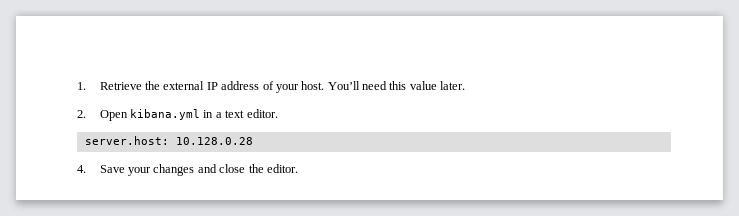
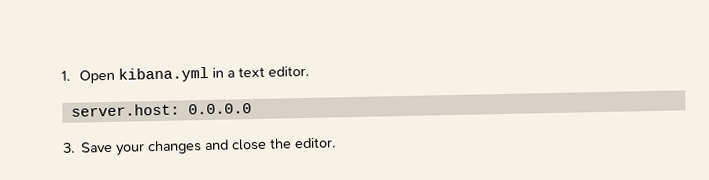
- 1. Retrieve the external IP address of your host. You’ll need this value later.
- 2. Open kibana.yml in a text editor.
+ 1. Open kibana.yml in a text editor.
- server.host: 10.128.0.28
- 4. Save your changes and close the editor.
+ server.host: 0.0.0.0
+ 3. Save your changes and close the editor.

